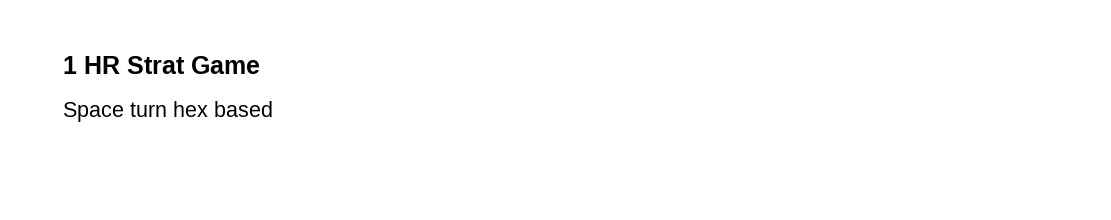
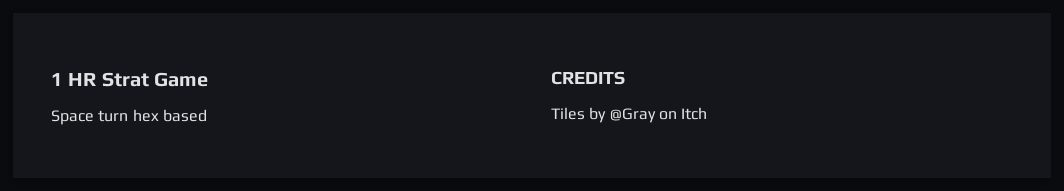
+ CREDITS
+ Tiles by @Gray on Itch

